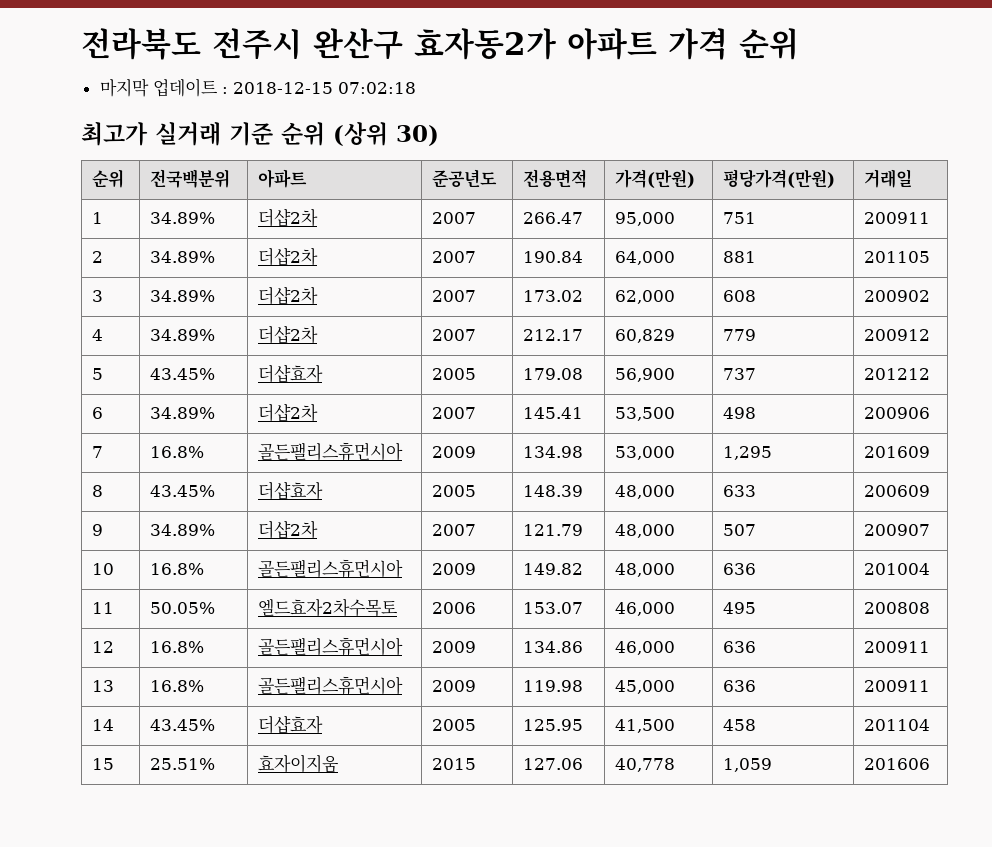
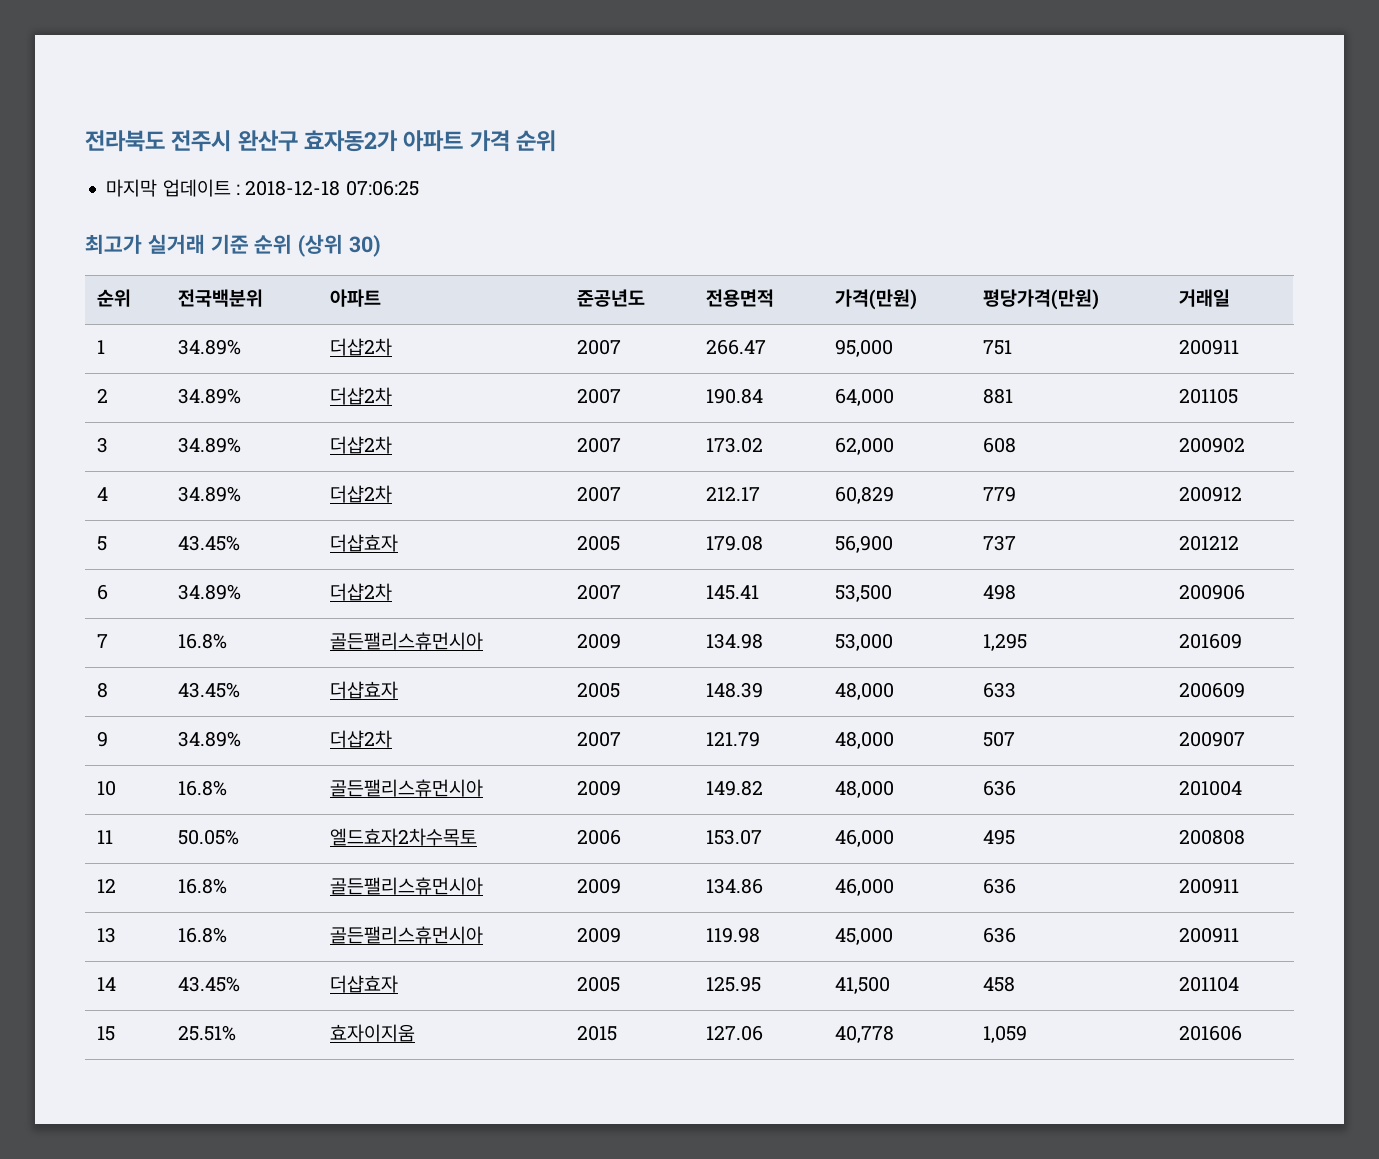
- 마지막 업데이트 : 2018-12-15 07:02:18
+ 마지막 업데이트 : 2018-12-18 07:06:25

